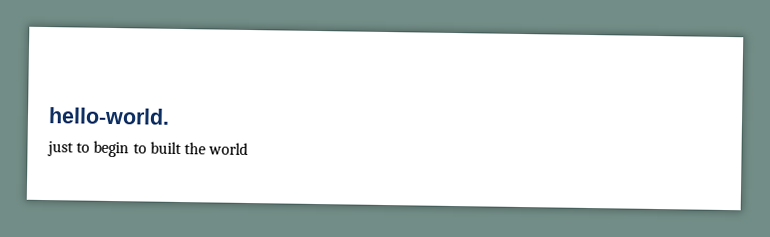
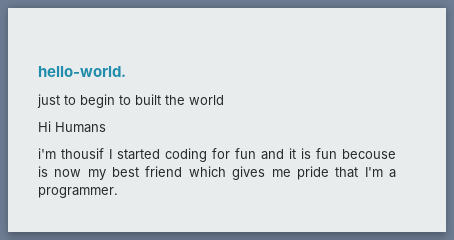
+ Hi Humans
+ i'm thousif I started coding for fun and it is fun becouse is now my best friend which gives me pride that I'm a programmer.

